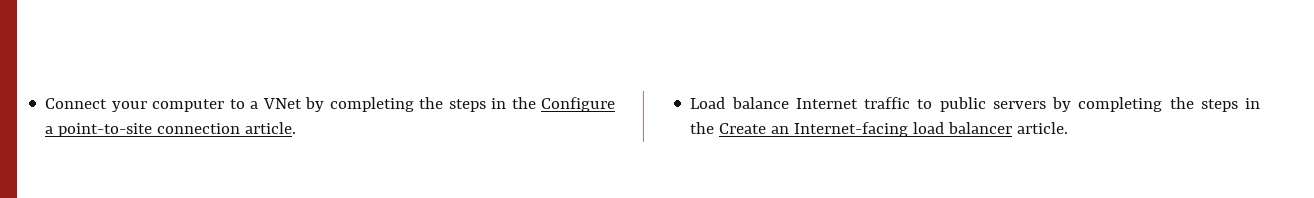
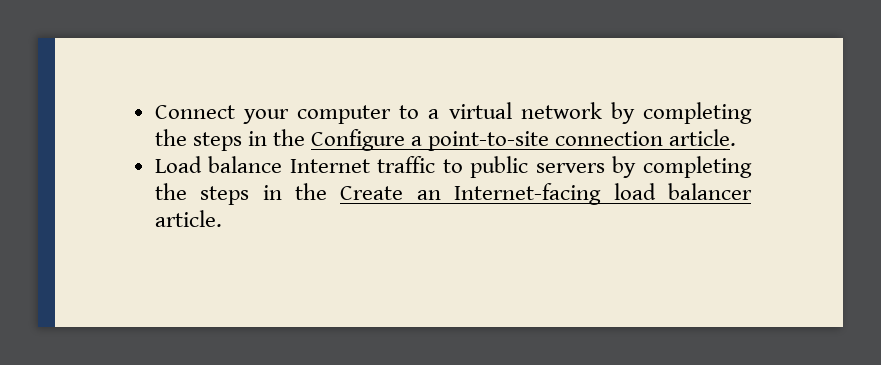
- Connect your computer to a VNet by completing the steps in the Configure a point-to-site connection article.
+ Connect your computer to a virtual network by completing the steps in the Configure a point-to-site connection article.

